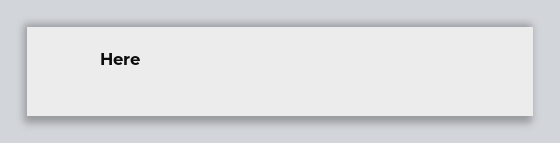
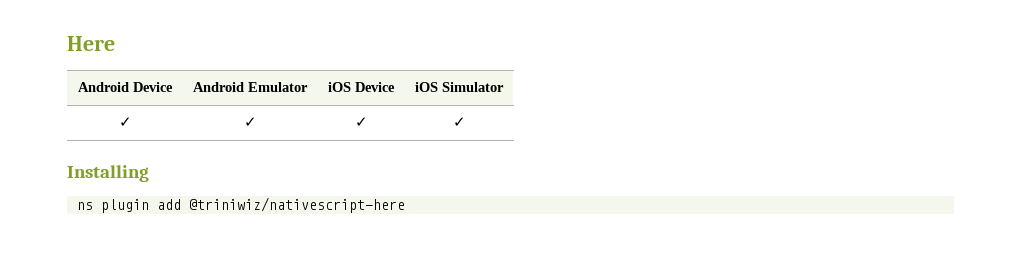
+ Android Device | Android Emulator | iOS Device | iOS Simulator
+ ✓ | ✓ | ✓ | ✓
+ Installing
+ ns plugin add @triniwiz/nativescript-here

